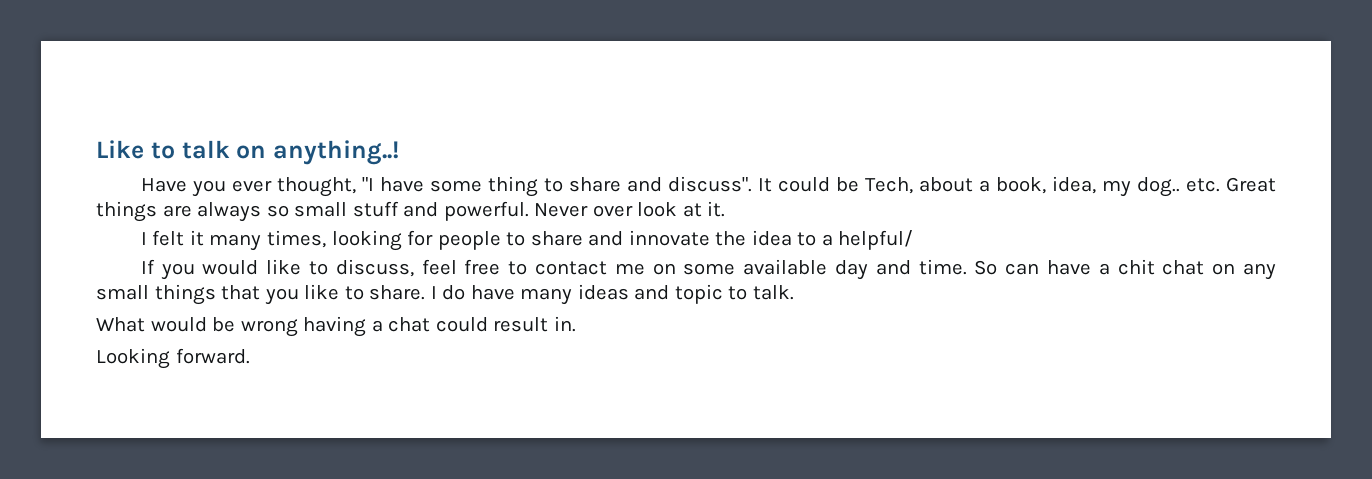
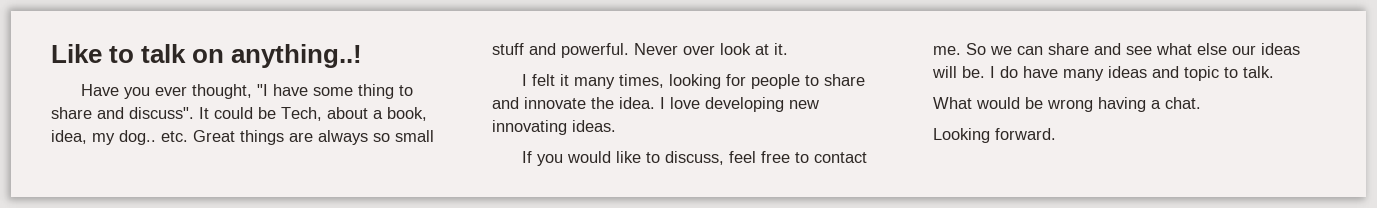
- I felt it many times, looking for people to share and innovate the idea to a helpful/
+ I felt it many times, looking for people to share and innovate the idea. I love developing new innovating ideas.
- If you would like to discuss, feel free to contact me on some available day and time. So can have a chit chat on any small things that you like to share.
+ If you would like to discuss, feel free to contact me. So we can share and see what else our ideas will be.
- What would be wrong having a chat could result in.
+ What would be wrong having a chat.

